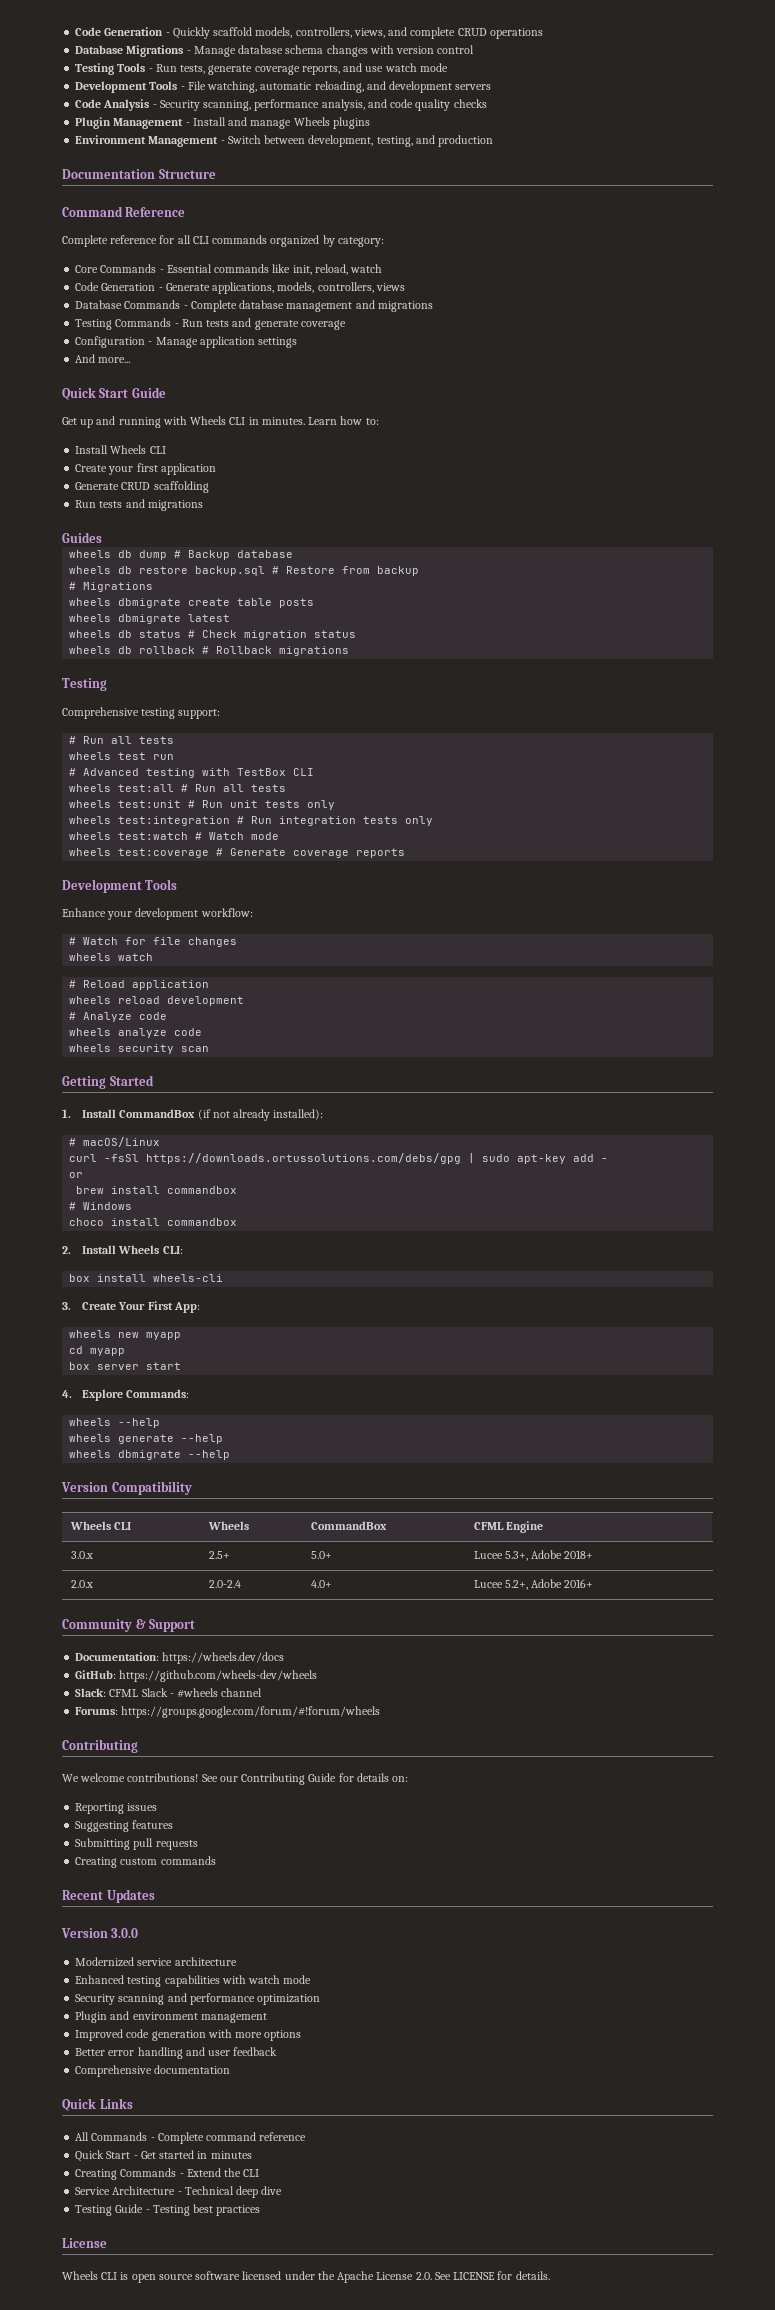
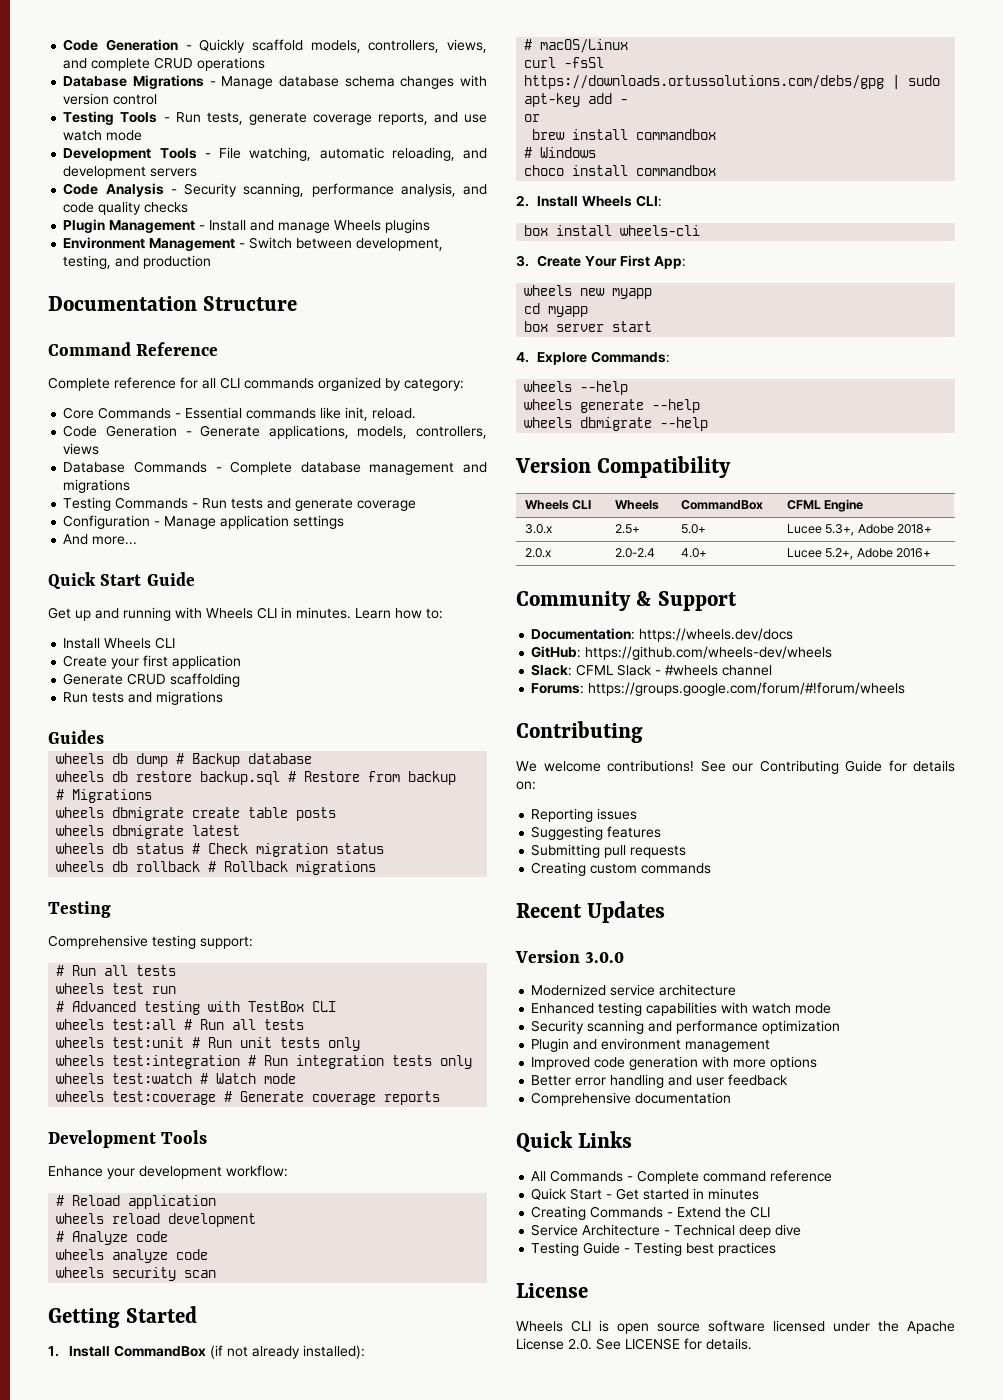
- Core Commands - Essential commands like init, reload, watch
+ Core Commands - Essential commands like init, reload.
- # Watch for file changes
- wheels watch

